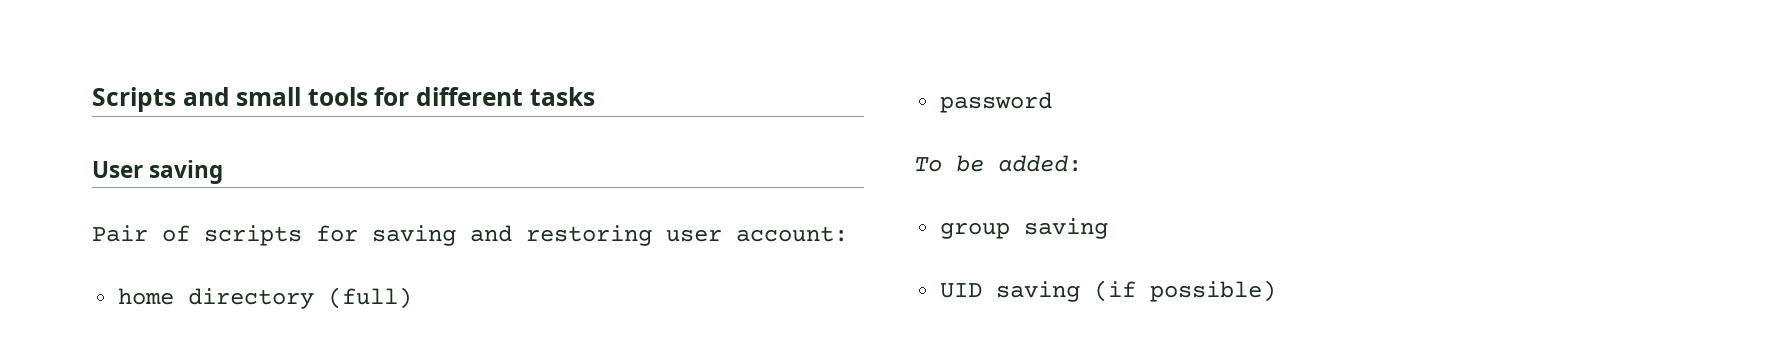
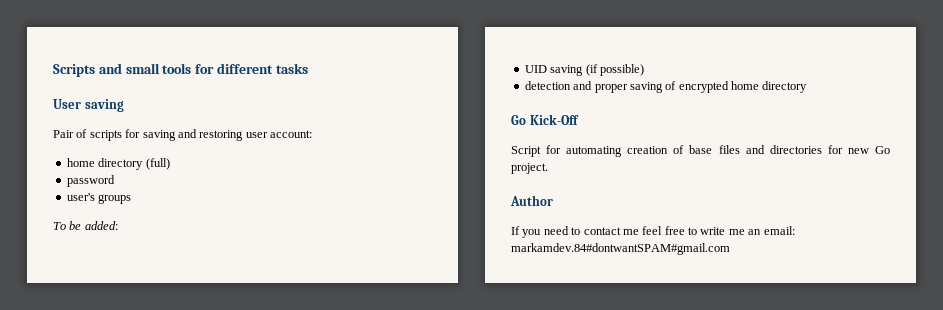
+ user's groups
- group saving
+ detection and proper saving of encrypted home directory
+ Go Kick-Off
+ Script for automating creation of base files and directories for new Go project.
+ Author
+ If you need to contact me feel free to write me an email: markamdev.84#dontwantSPAM#gmail.com

